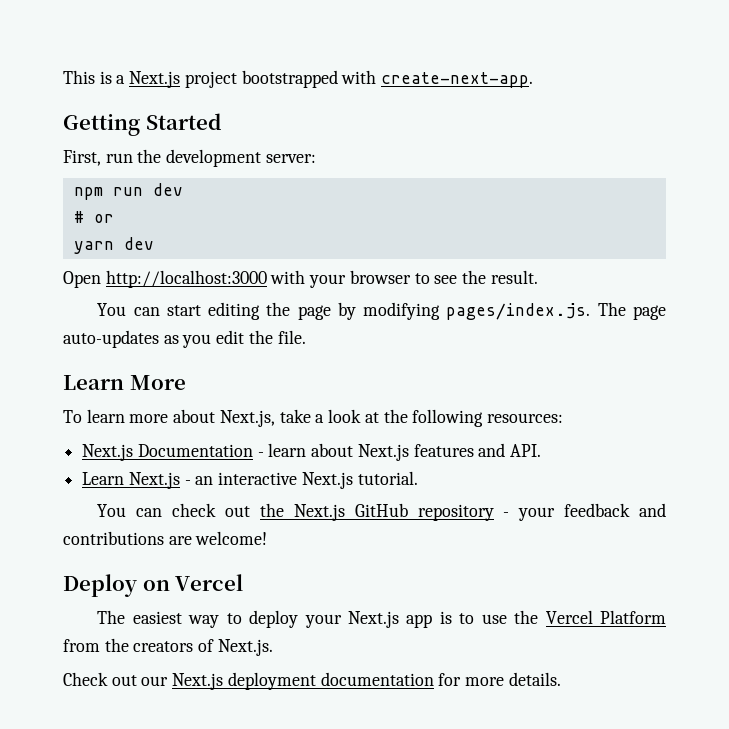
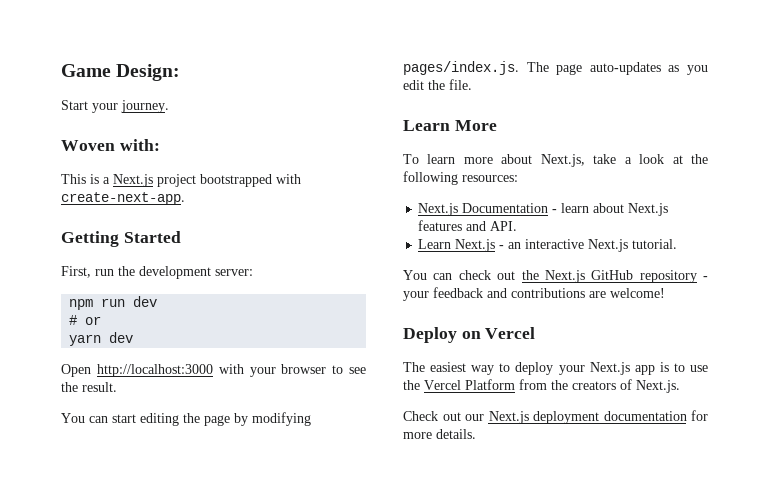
+ Game Design:
+ Start your journey.
+ Woven with:

